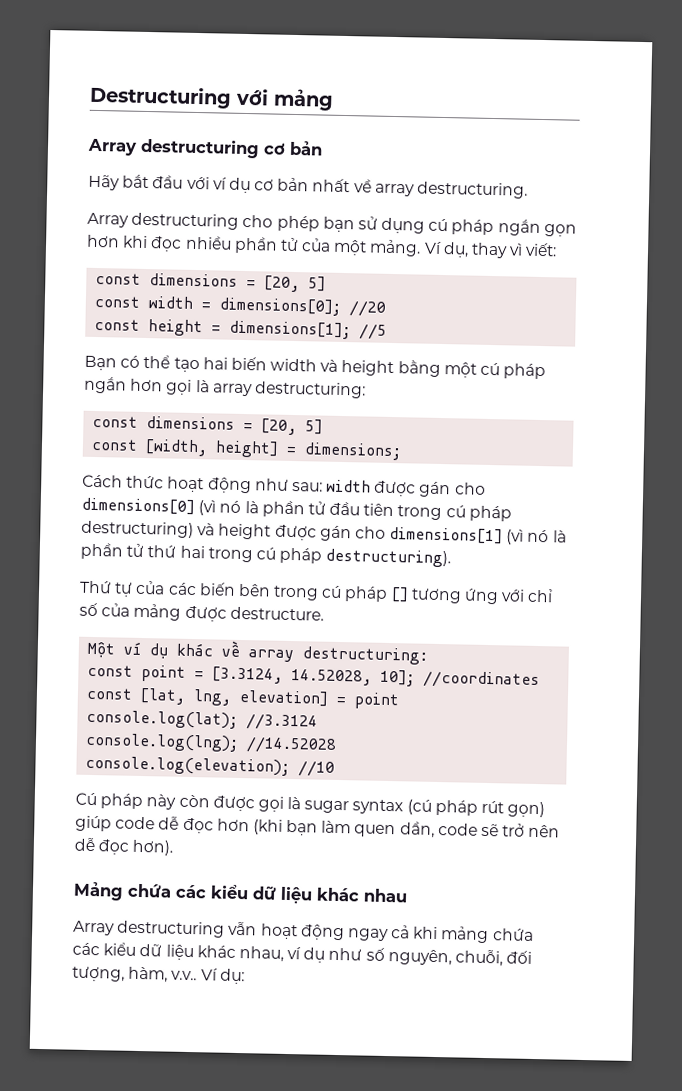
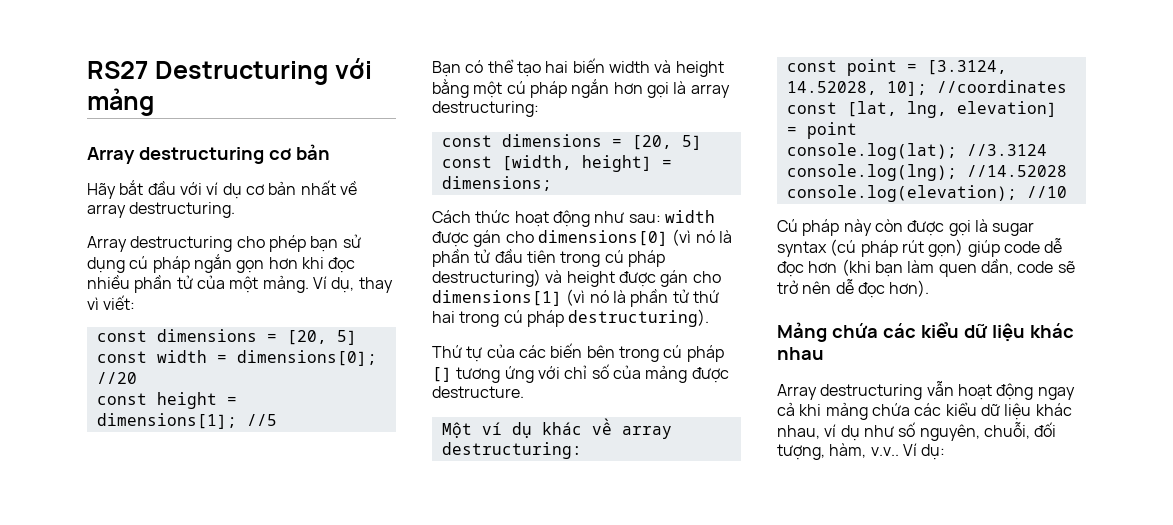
- Destructuring với mảng
+ RS27 Destructuring với mảng

